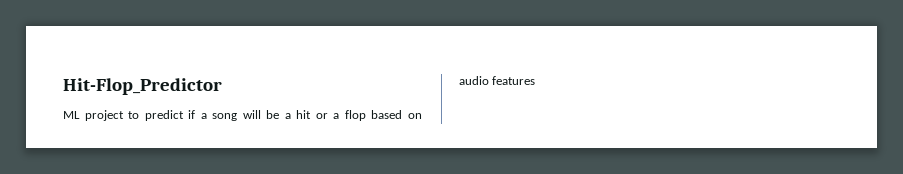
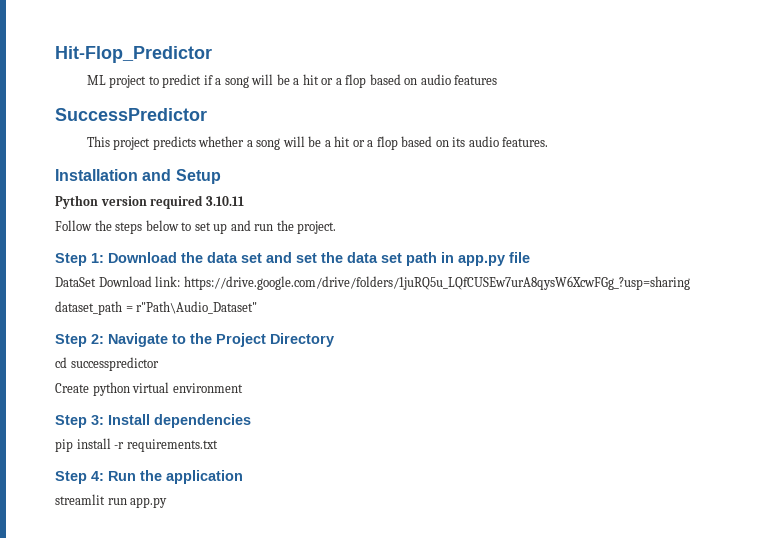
+ SuccessPredictor
+ This project predicts whether a song will be a hit or a flop based on its audio features.
+ Installation and Setup
+ Python version required 3.10.11
+ Follow the steps below to set up and run the project.
+ Step 1: Download the data set and set the data set path in app.py file
+ DataSet Download link: https://drive.google.com/drive/folders/1juRQ5u_LQfCUSEw7urA8qysW6XcwFGg_?usp=sharing
+ dataset_path = r"Path\Audio_Dataset"
+ Step 2: Navigate to the Project Directory
+ cd successpredictor
+ Create python virtual environment
+ Step 3: Install dependencies
+ pip install -r requirements.txt
+ Step 4: Run the application
+ streamlit run app.py

